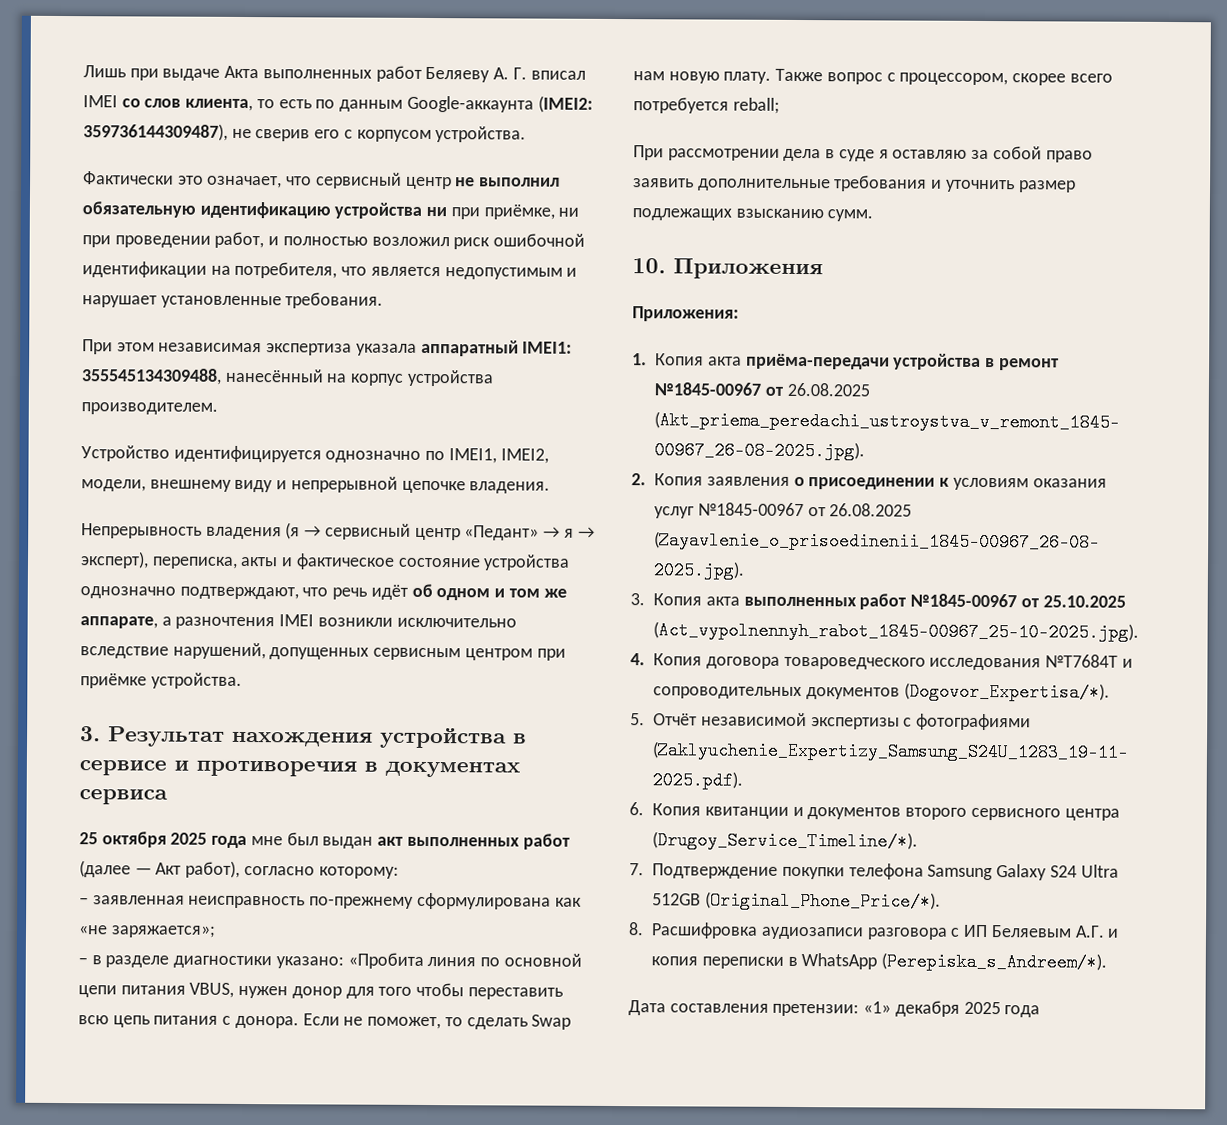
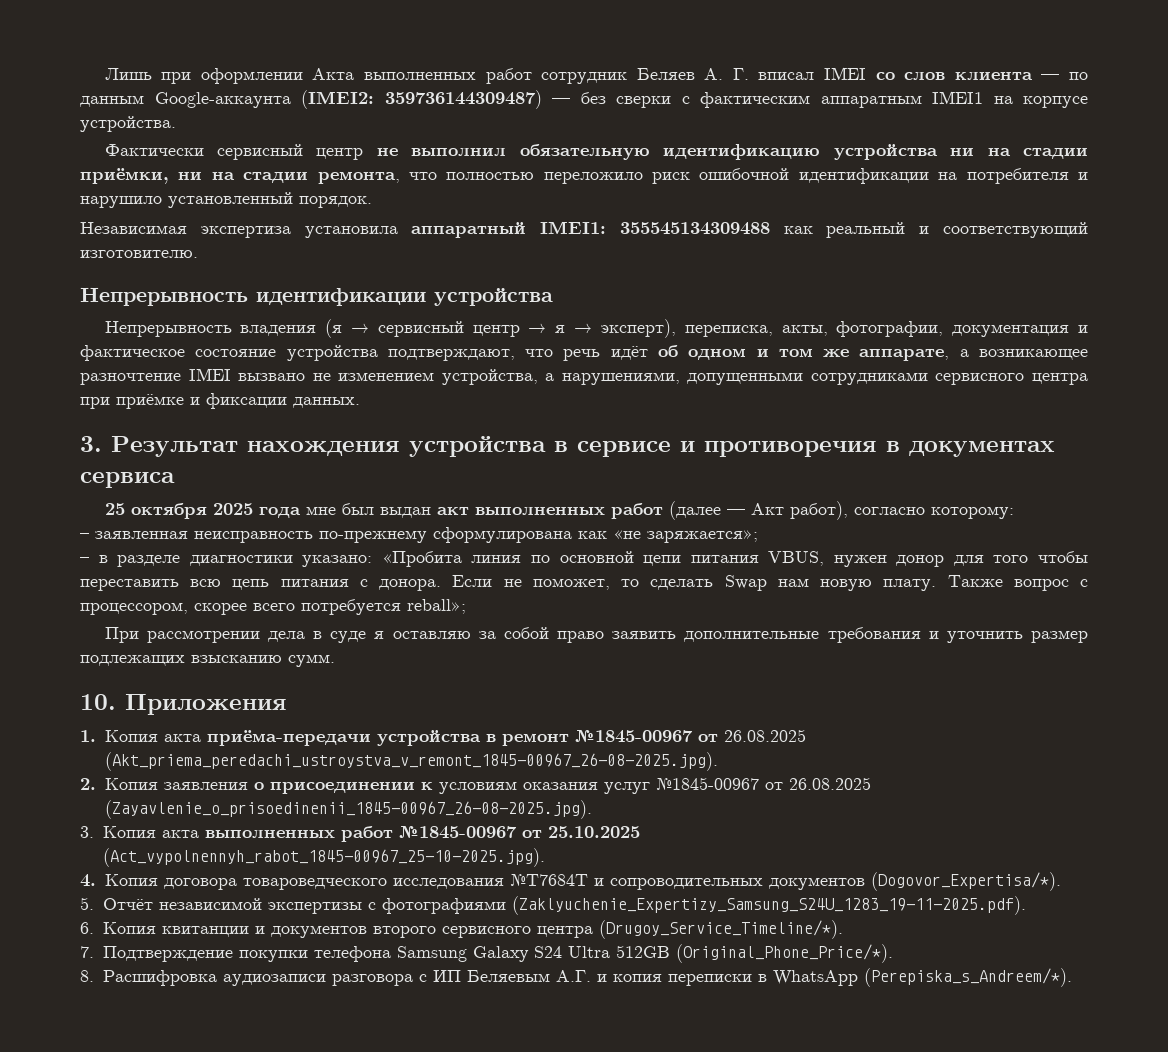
- Лишь при выдаче Акта выполненных работ Беляеву А. Г. вписал IMEI со слов клиента, то есть по данным Google-аккаунта (IMEI2: 359736144309487), не сверив его с корпусом устройства.
+ Лишь при оформлении Акта выполненных работ сотрудник Беляев А. Г. вписал IMEI со слов клиента — по данным Google-аккаунта (IMEI2: 359736144309487) — без сверки с фактическим аппаратным IMEI1 на корпусе устройства.
- Фактически это означает, что сервисный центр не выполнил обязательную идентификацию устройства ни при приёмке, ни при проведении работ, и полностью возложил риск ошибочной идентификации на потребителя, что является недопустимым и нарушает установленные требования.
- При этом независимая экспертиза указала аппаратный IMEI1: 355545134309488, нанесённый на корпус устройства производителем.
- Устройство идентифицируется однозначно по IMEI1, IMEI2, модели, внешнему виду и непрерывной цепочке владения.
+ Фактически сервисный центр не выполнил обязательную идентификацию устройства ни на стадии приёмки, ни на стадии ремонта, что полностью переложило риск ошибочной идентификации на потребителя и нарушило установленный порядок.
+ Независимая экспертиза установила аппаратный IMEI1: 355545134309488 как реальный и соответствующий изготовителю.
+ Непрерывность идентификации устройства
- Непрерывность владения (я → сервисный центр «Педант» → я → эксперт), переписка, акты и фактическое состояние устройства однозначно подтверждают, что речь идёт об одном и том же аппарате, а разночтения IMEI возникли исключительно вследствие нарушений, допущенных сервисным центром при приёмке устройства.
+ Непрерывность владения (я → сервисный центр → я → эксперт), переписка, акты, фотографии, документация и фактическое состояние устройства подтверждают, что речь идёт об одном и том же аппарате, а возникающее разночтение IMEI вызвано не изменением устройства, а нарушениями, допущенными сотрудниками сервисного центра при приёмке и фиксации данных.
- Также вопрос с процессором, скорее всего потребуется reball;
+ Также вопрос с процессором, скорее всего потребуется reball»;
- Приложения:
- Дата составления претензии: «1» декабря 2025 года

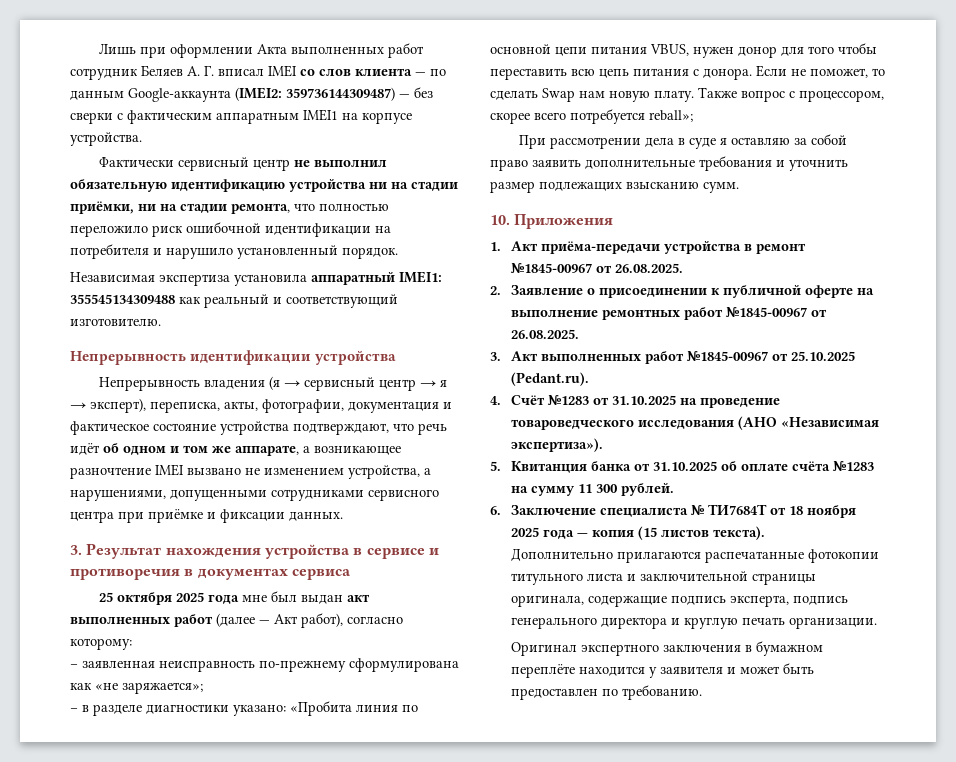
- 1. Копия акта приёма-передачи устройства в ремонт №1845-00967 от 26.08.2025 (Akt_priema_peredachi_ustroystva_v_remont_1845-00967_26-08-2025.jpg).
+ 1. Акт приёма-передачи устройства в ремонт №1845-00967 от 26.08.2025.
- 2. Копия заявления о присоединении к условиям оказания услуг №1845-00967 от 26.08.2025 (Zayavlenie_o_prisoedinenii_1845-00967_26-08-2025.jpg).
- 3. Копия акта выполненных работ №1845-00967 от 25.10.2025 (Act_vypolnennyh_rabot_1845-00967_25-10-2025.jpg).
+ 2. Заявление о присоединении к публичной оферте на выполнение ремонтных работ №1845-00967 от 26.08.2025.
+ 3. Акт выполненных работ №1845-00967 от 25.10.2025 (Pedant.ru).
- 4. Копия договора товароведческого исследования №Т7684Т и сопроводительных документов (Dogovor_Expertisa/*).
- 5. Отчёт независимой экспертизы с фотографиями (Zaklyuchenie_Expertizy_Samsung_S24U_1283_19-11-2025.pdf).
- 6. Копия квитанции и документов второго сервисного центра (Drugoy_Service_Timeline/*).
- 7. Подтверждение покупки телефона Samsung Galaxy S24 Ultra 512GB (Original_Phone_Price/*).
- 8. Расшифровка аудиозаписи разговора с ИП Беляевым А.Г. и копия переписки в WhatsApp (Perepiska_s_Andreem/*).
+ 4. Счёт №1283 от 31.10.2025 на проведение товароведческого исследования (АНО «Независимая экспертиза»).
+ 5. Квитанция банка от 31.10.2025 об оплате счёта №1283 на сумму 11 300 рублей.
+ 6. Заключение специалиста № ТИ7684Т от 18 ноября 2025 года — копия (15 листов текста).
+ Дополнительно прилагаются распечатанные фотокопии титульного листа и заключительной страницы оригинала, содержащие подпись эксперта, подпись генерального директора и круглую печать организации.
+ Оригинал экспертного заключения в бумажном переплёте находится у заявителя и может быть предоставлен по требованию.

